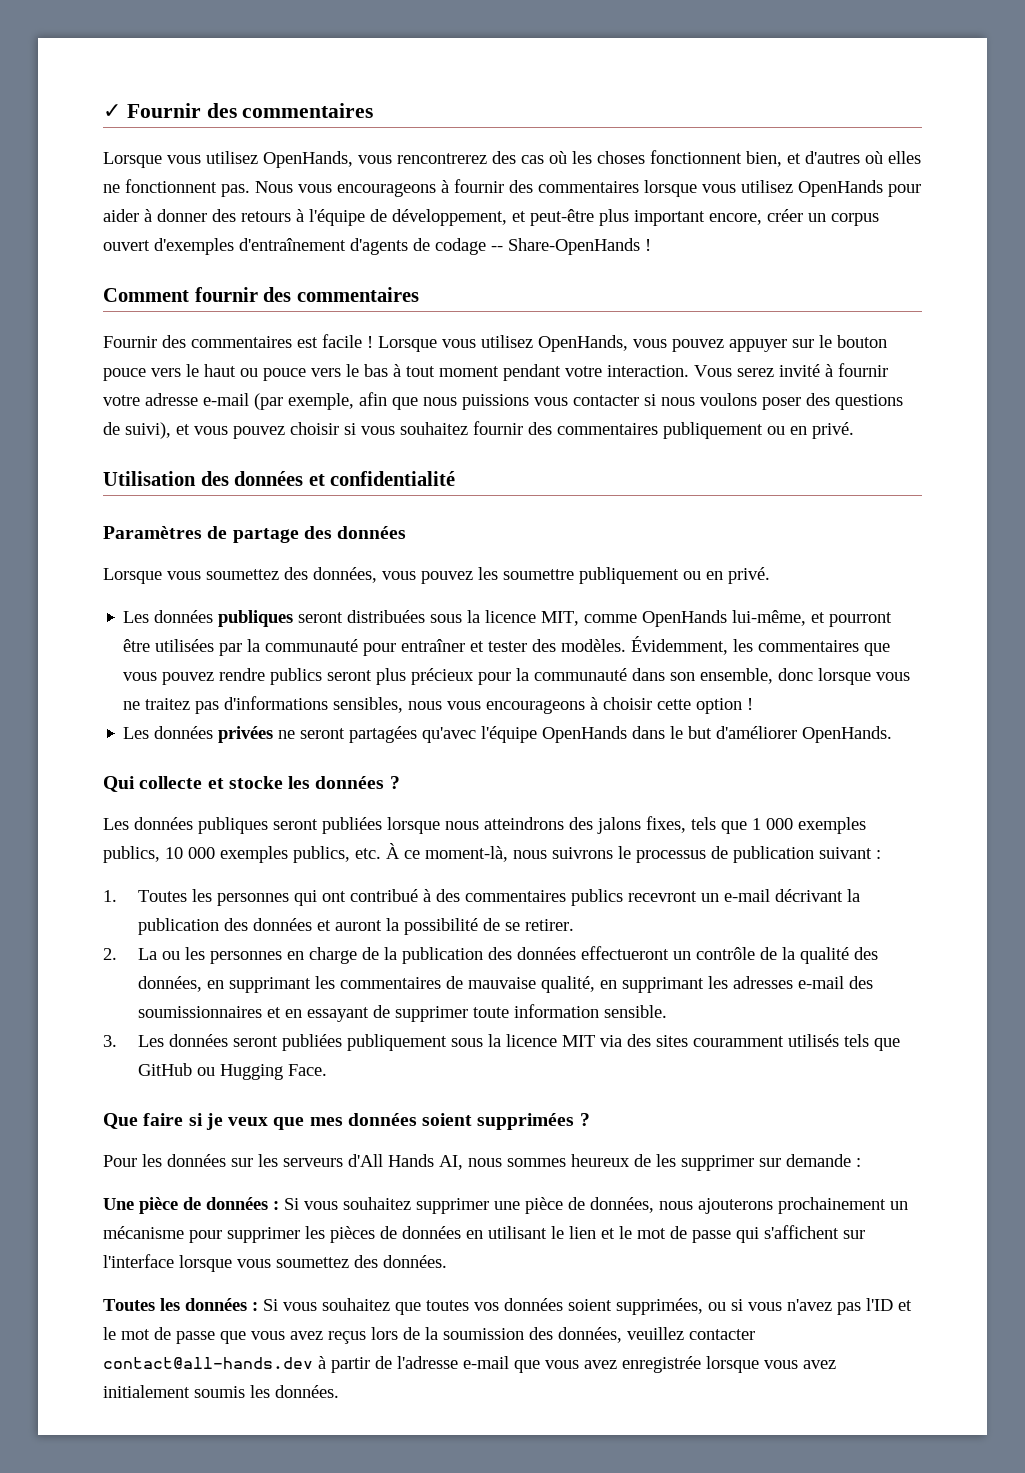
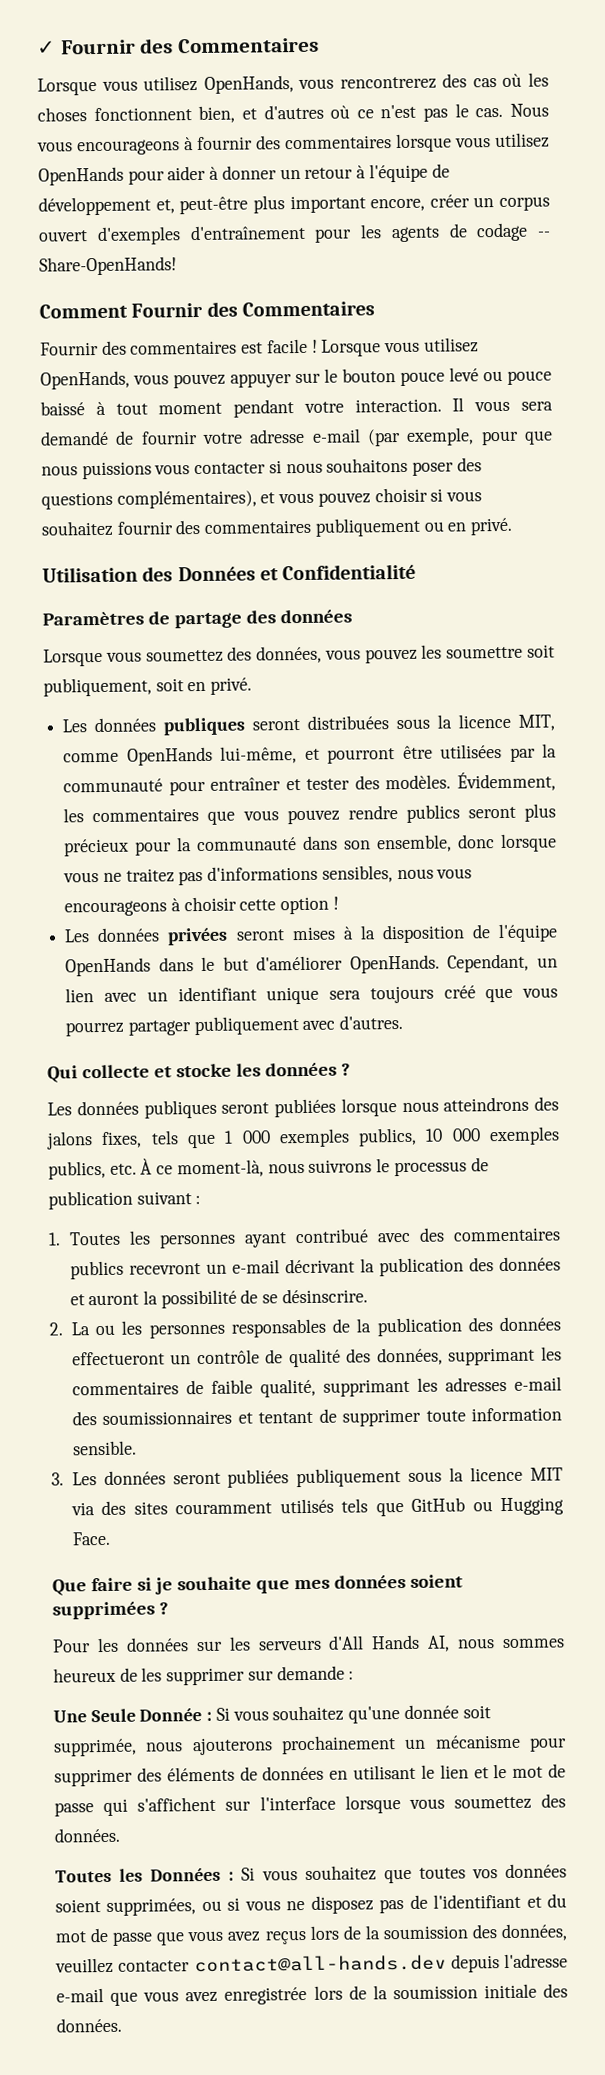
- ✓ Fournir des commentaires
+ ✓ Fournir des Commentaires
- Lorsque vous utilisez OpenHands, vous rencontrerez des cas où les choses fonctionnent bien, et d'autres où elles ne fonctionnent pas.
+ Lorsque vous utilisez OpenHands, vous rencontrerez des cas où les choses fonctionnent bien, et d'autres où ce n'est pas le cas.
- Nous vous encourageons à fournir des commentaires lorsque vous utilisez OpenHands pour aider à donner des retours à l'équipe de développement, et peut-être plus important encore, créer un corpus ouvert d'exemples d'entraînement d'agents de codage -- Share-OpenHands !
+ Nous vous encourageons à fournir des commentaires lorsque vous utilisez OpenHands pour aider à donner un retour à l'équipe de développement et, peut-être plus important encore, créer un corpus ouvert d'exemples d'entraînement pour les agents de codage -- Share-OpenHands!
- Comment fournir des commentaires
+ Comment Fournir des Commentaires
- Lorsque vous utilisez OpenHands, vous pouvez appuyer sur le bouton pouce vers le haut ou pouce vers le bas à tout moment pendant votre interaction.
+ Lorsque vous utilisez OpenHands, vous pouvez appuyer sur le bouton pouce levé ou pouce baissé à tout moment pendant votre interaction.
- Vous serez invité à fournir votre adresse e-mail (par exemple, afin que nous puissions vous contacter si nous voulons poser des questions de suivi), et vous pouvez choisir si vous souhaitez fournir des commentaires publiquement ou en privé.
+ Il vous sera demandé de fournir votre adresse e-mail (par exemple, pour que nous puissions vous contacter si nous souhaitons poser des questions complémentaires), et vous pouvez choisir si vous souhaitez fournir des commentaires publiquement ou en privé.
- Utilisation des données et confidentialité
+ Utilisation des Données et Confidentialité
- Lorsque vous soumettez des données, vous pouvez les soumettre publiquement ou en privé.
+ Lorsque vous soumettez des données, vous pouvez les soumettre soit publiquement, soit en privé.
- Les données privées ne seront partagées qu'avec l'équipe OpenHands dans le but d'améliorer OpenHands.
+ Les données privées seront mises à la disposition de l'équipe OpenHands dans le but d'améliorer OpenHands. Cependant, un lien avec un identifiant unique sera toujours créé que vous pourrez partager publiquement avec d'autres.
- 1. Toutes les personnes qui ont contribué à des commentaires publics recevront un e-mail décrivant la publication des données et auront la possibilité de se retirer.
+ 1. Toutes les personnes ayant contribué avec des commentaires publics recevront un e-mail décrivant la publication des données et auront la possibilité de se désinscrire.
- 2. La ou les personnes en charge de la publication des données effectueront un contrôle de la qualité des données, en supprimant les commentaires de mauvaise qualité, en supprimant les adresses e-mail des soumissionnaires et en essayant de supprimer toute information sensible.
+ 2. La ou les personnes responsables de la publication des données effectueront un contrôle de qualité des données, supprimant les commentaires de faible qualité, supprimant les adresses e-mail des soumissionnaires et tentant de supprimer toute information sensible.
- Que faire si je veux que mes données soient supprimées ?
+ Que faire si je souhaite que mes données soient supprimées ?
- Une pièce de données : Si vous souhaitez supprimer une pièce de données, nous ajouterons prochainement un mécanisme pour supprimer les pièces de données en utilisant le lien et le mot de passe qui s'affichent sur l'interface lorsque vous soumettez des données.
+ Une Seule Donnée : Si vous souhaitez qu'une donnée soit supprimée, nous ajouterons prochainement un mécanisme pour supprimer des éléments de données en utilisant le lien et le mot de passe qui s'affichent sur l'interface lorsque vous soumettez des données.
- Toutes les données : Si vous souhaitez que toutes vos données soient supprimées, ou si vous n'avez pas l'ID et le mot de passe que vous avez reçus lors de la soumission des données, veuillez contacter contact@all-hands.dev à partir de l'adresse e-mail que vous avez enregistrée lorsque vous avez initialement soumis les données.
+ Toutes les Données : Si vous souhaitez que toutes vos données soient supprimées, ou si vous ne disposez pas de l'identifiant et du mot de passe que vous avez reçus lors de la soumission des données, veuillez contacter contact@all-hands.dev depuis l'adresse e-mail que vous avez enregistrée lors de la soumission initiale des données.

